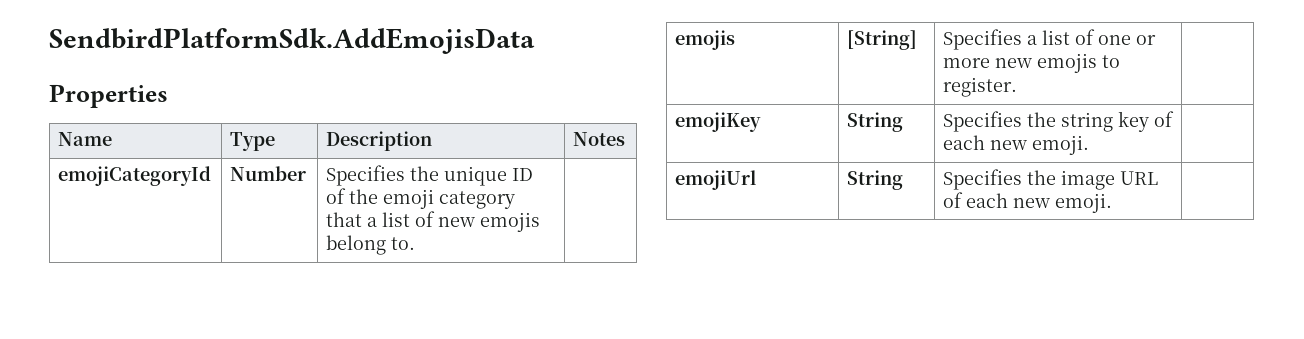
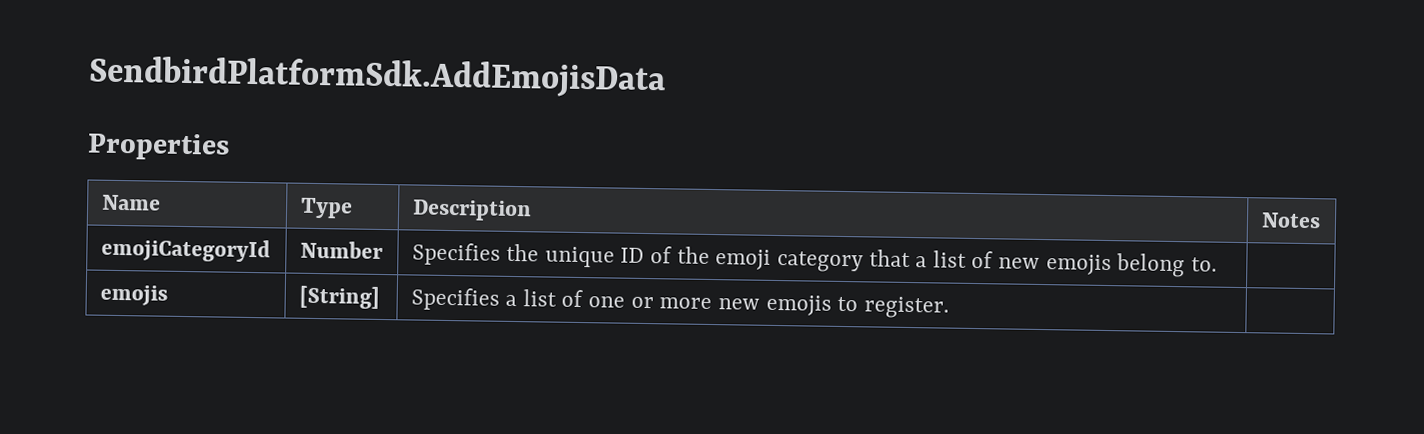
- emojiKey | String | Specifies the string key of each new emoji. |
- emojiUrl | String | Specifies the image URL of each new emoji. |

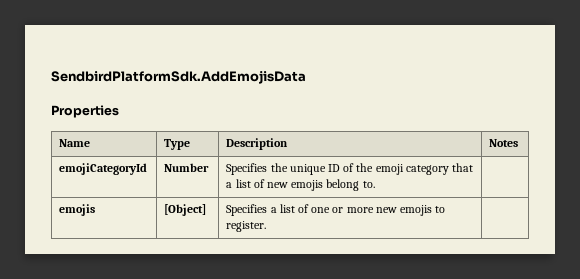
- emojis | [String] | Specifies a list of one or more new emojis to register. |
+ emojis | [Object] | Specifies a list of one or more new emojis to register. |

